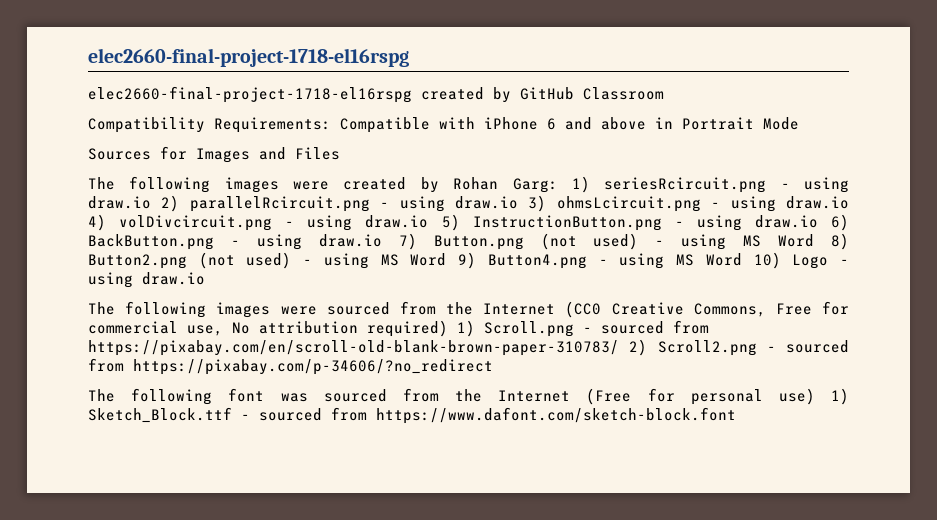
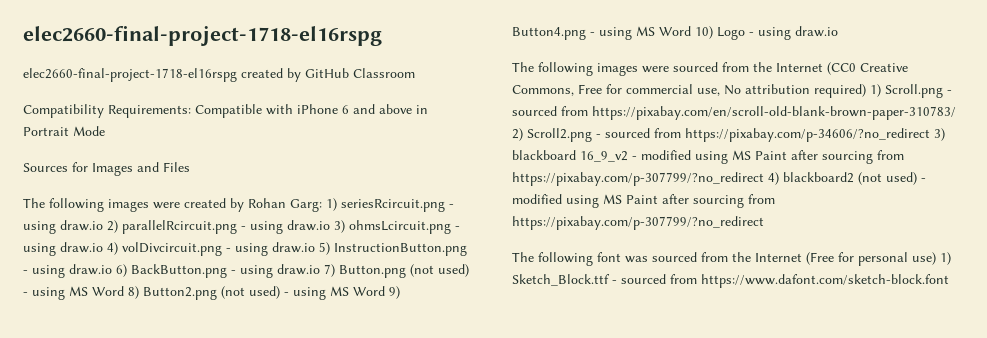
- The following images were sourced from the Internet (CC0 Creative Commons, Free for commercial use, No attribution required) 1) Scroll.png - sourced from https://pixabay.com/en/scroll-old-blank-brown-paper-310783/ 2) Scroll2.png - sourced from https://pixabay.com/p-34606/?no_redirect
+ The following images were sourced from the Internet (CC0 Creative Commons, Free for commercial use, No attribution required) 1) Scroll.png - sourced from https://pixabay.com/en/scroll-old-blank-brown-paper-310783/ 2) Scroll2.png - sourced from https://pixabay.com/p-34606/?no_redirect 3) blackboard 16_9_v2 - modified using MS Paint after sourcing from https://pixabay.com/p-307799/?no_redirect 4) blackboard2 (not used) - modified using MS Paint after sourcing from https://pixabay.com/p-307799/?no_redirect

